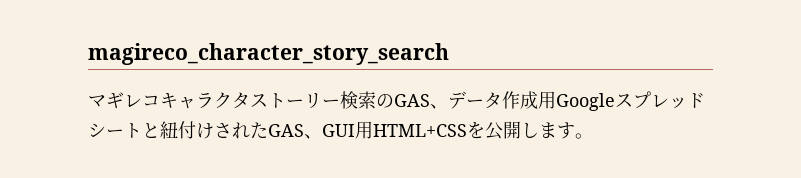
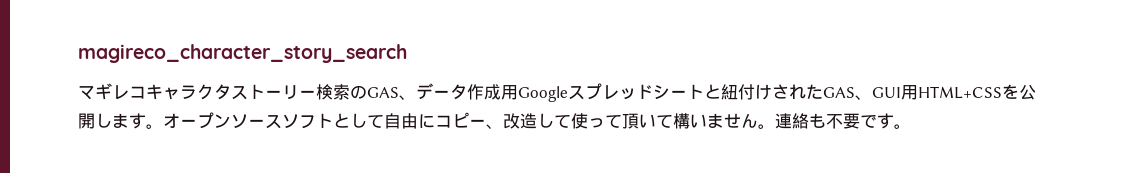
+ オープンソースソフトとして自由にコピー、改造して使って頂いて構いません。連絡も不要です。

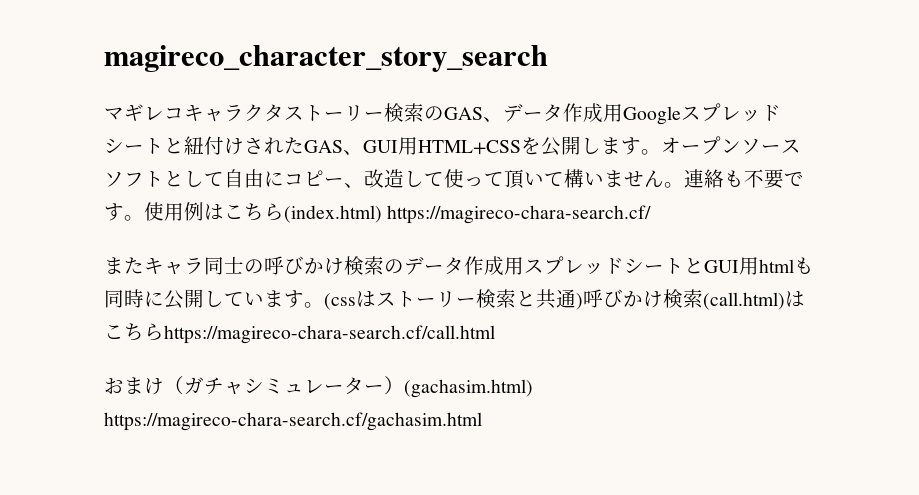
+ 使用例はこちら(index.html) https://magireco-chara-search.cf/
+ またキャラ同士の呼びかけ検索のデータ作成用スプレッドシートとGUI用htmlも同時に公開しています。(cssはストーリー検索と共通)呼びかけ検索(call.html)はこちらhttps://magireco-chara-search.cf/call.html
+ おまけ（ガチャシミュレーター）(gachasim.html) https://magireco-chara-search.cf/gachasim.html

